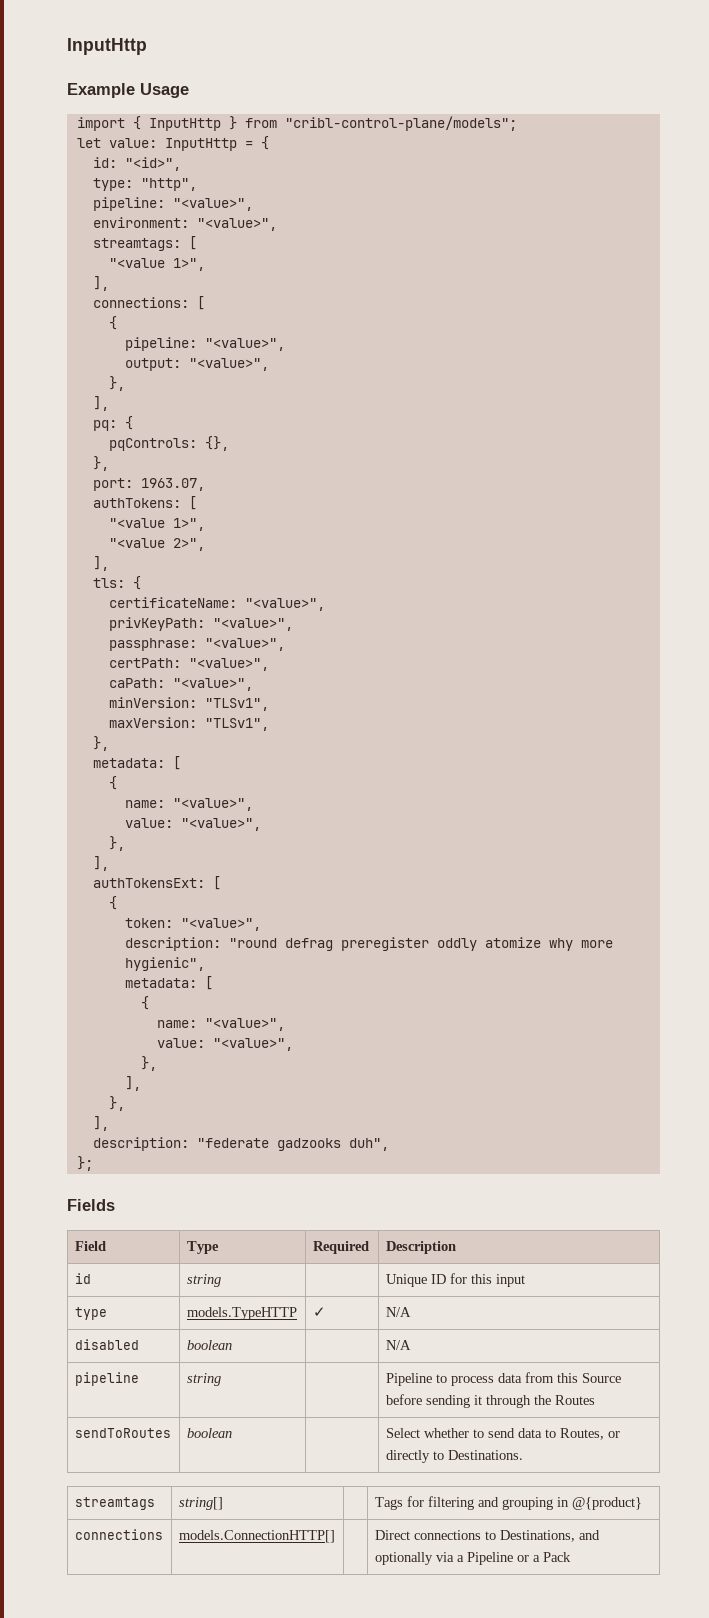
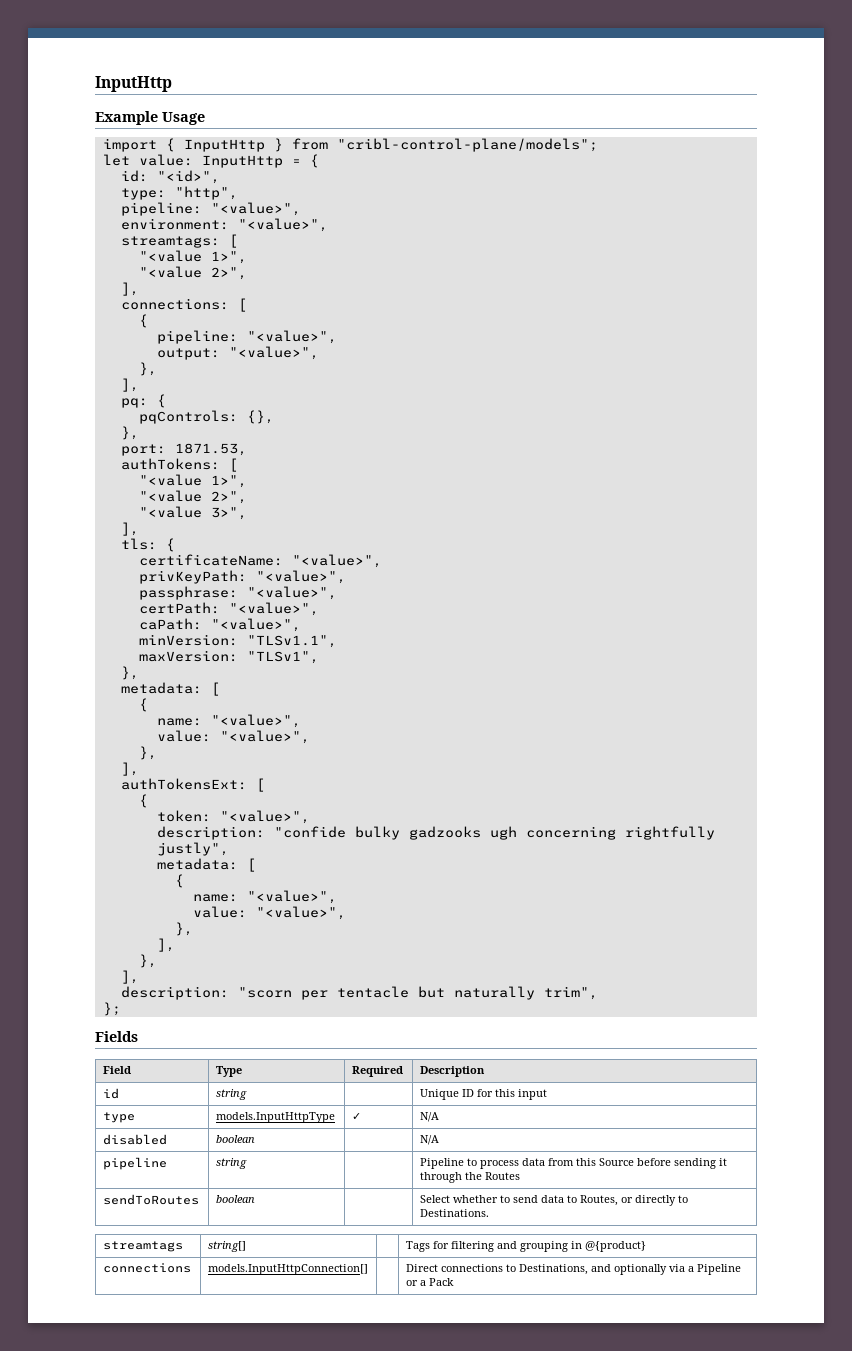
  streamtags: [
  "<value 1>",
+ "<value 2>",
- port: 1963.07,
+ port: 1871.53,
+ "<value 3>",
- minVersion: "TLSv1",
+ minVersion: "TLSv1.1",
- description: "round defrag preregister oddly atomize why more hygienic",
+ description: "confide bulky gadzooks ugh concerning rightfully justly",
- description: "federate gadzooks duh",
+ description: "scorn per tentacle but naturally trim",
- type | models.TypeHTTP | ✓ | N/A
+ type | models.InputHttpType | ✓ | N/A
- connections | models.ConnectionHTTP[] | | Direct connections to Destinations, and optionally via a Pipeline or a Pack
+ connections | models.InputHttpConnection[] | | Direct connections to Destinations, and optionally via a Pipeline or a Pack

